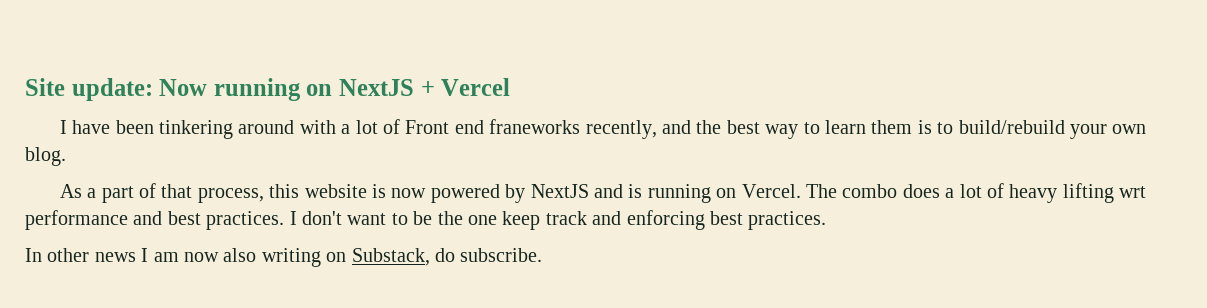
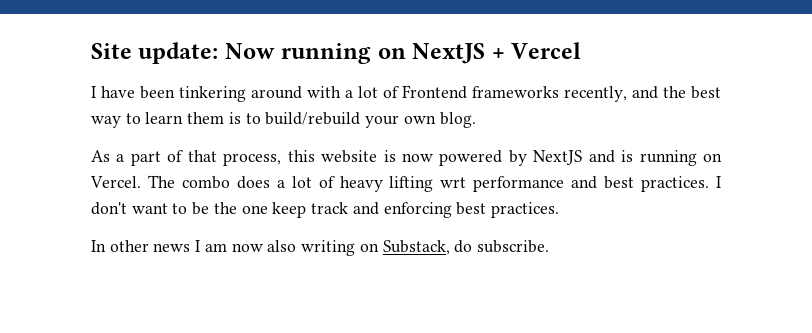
- I have been tinkering around with a lot of Front end franeworks recently, and the best way to learn them is to build/rebuild your own blog.
+ I have been tinkering around with a lot of Frontend frameworks recently, and the best way to learn them is to build/rebuild your own blog.

